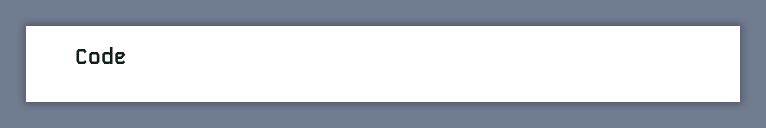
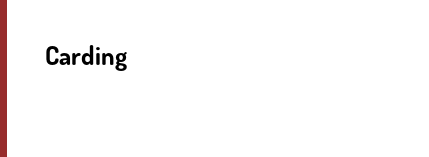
- Code
+ Carding

